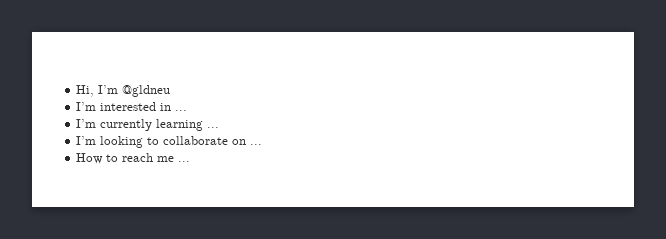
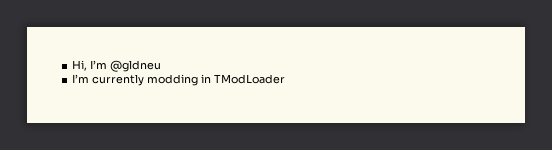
- I’m interested in ...
- I’m currently learning ...
- I’m looking to collaborate on ...
- How to reach me ...
+ I’m currently modding in TModLoader

